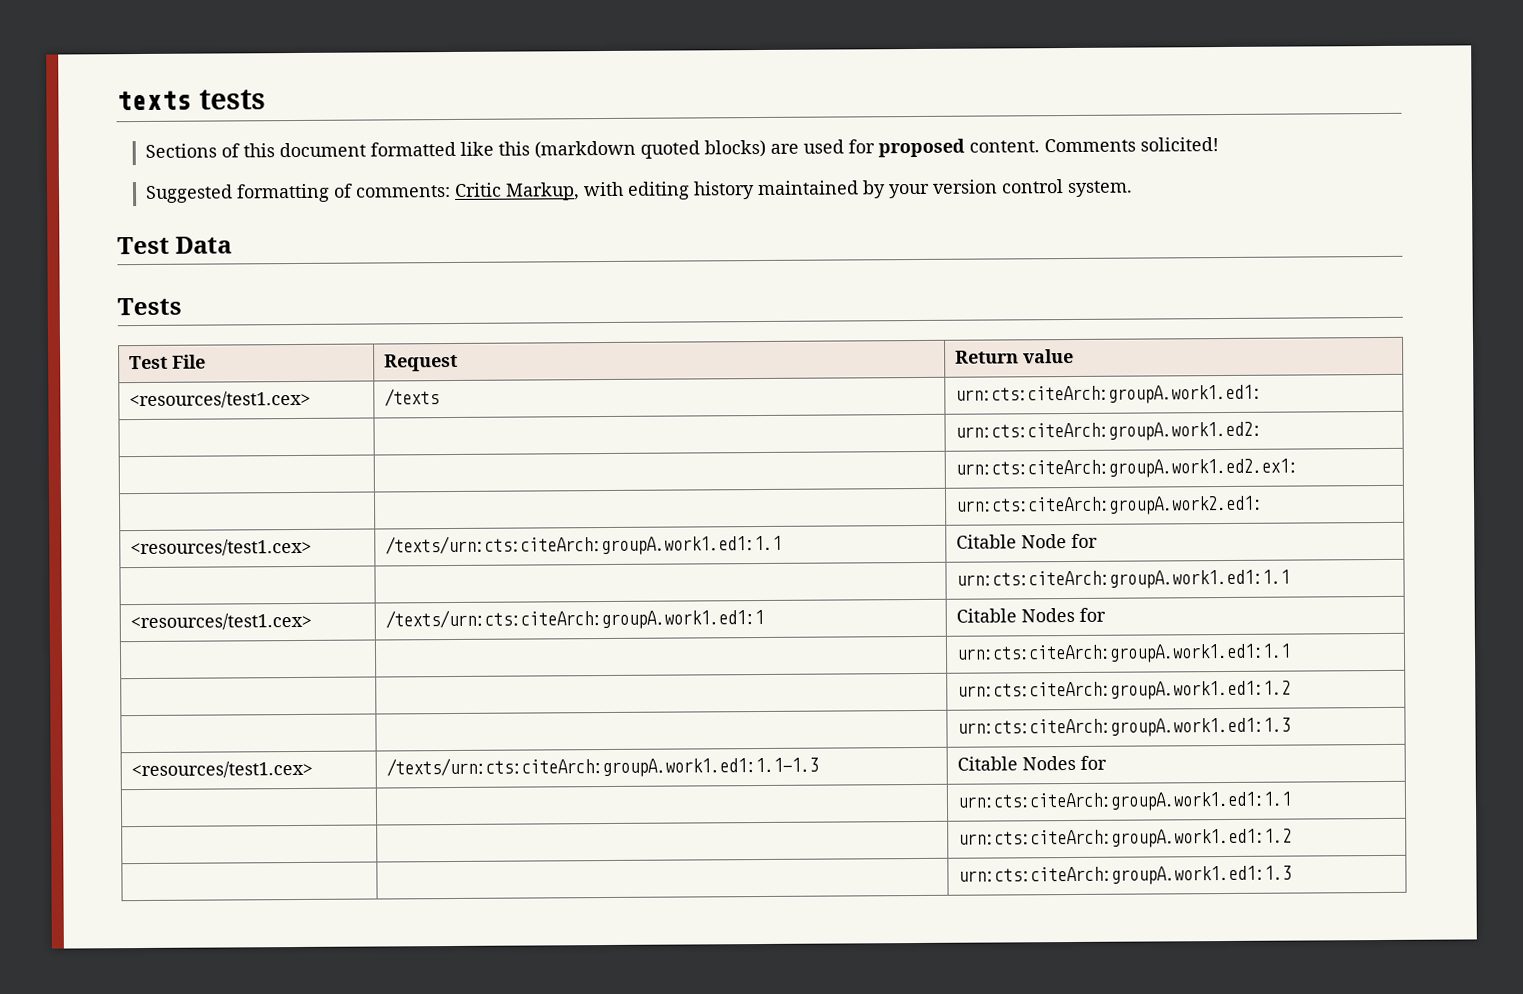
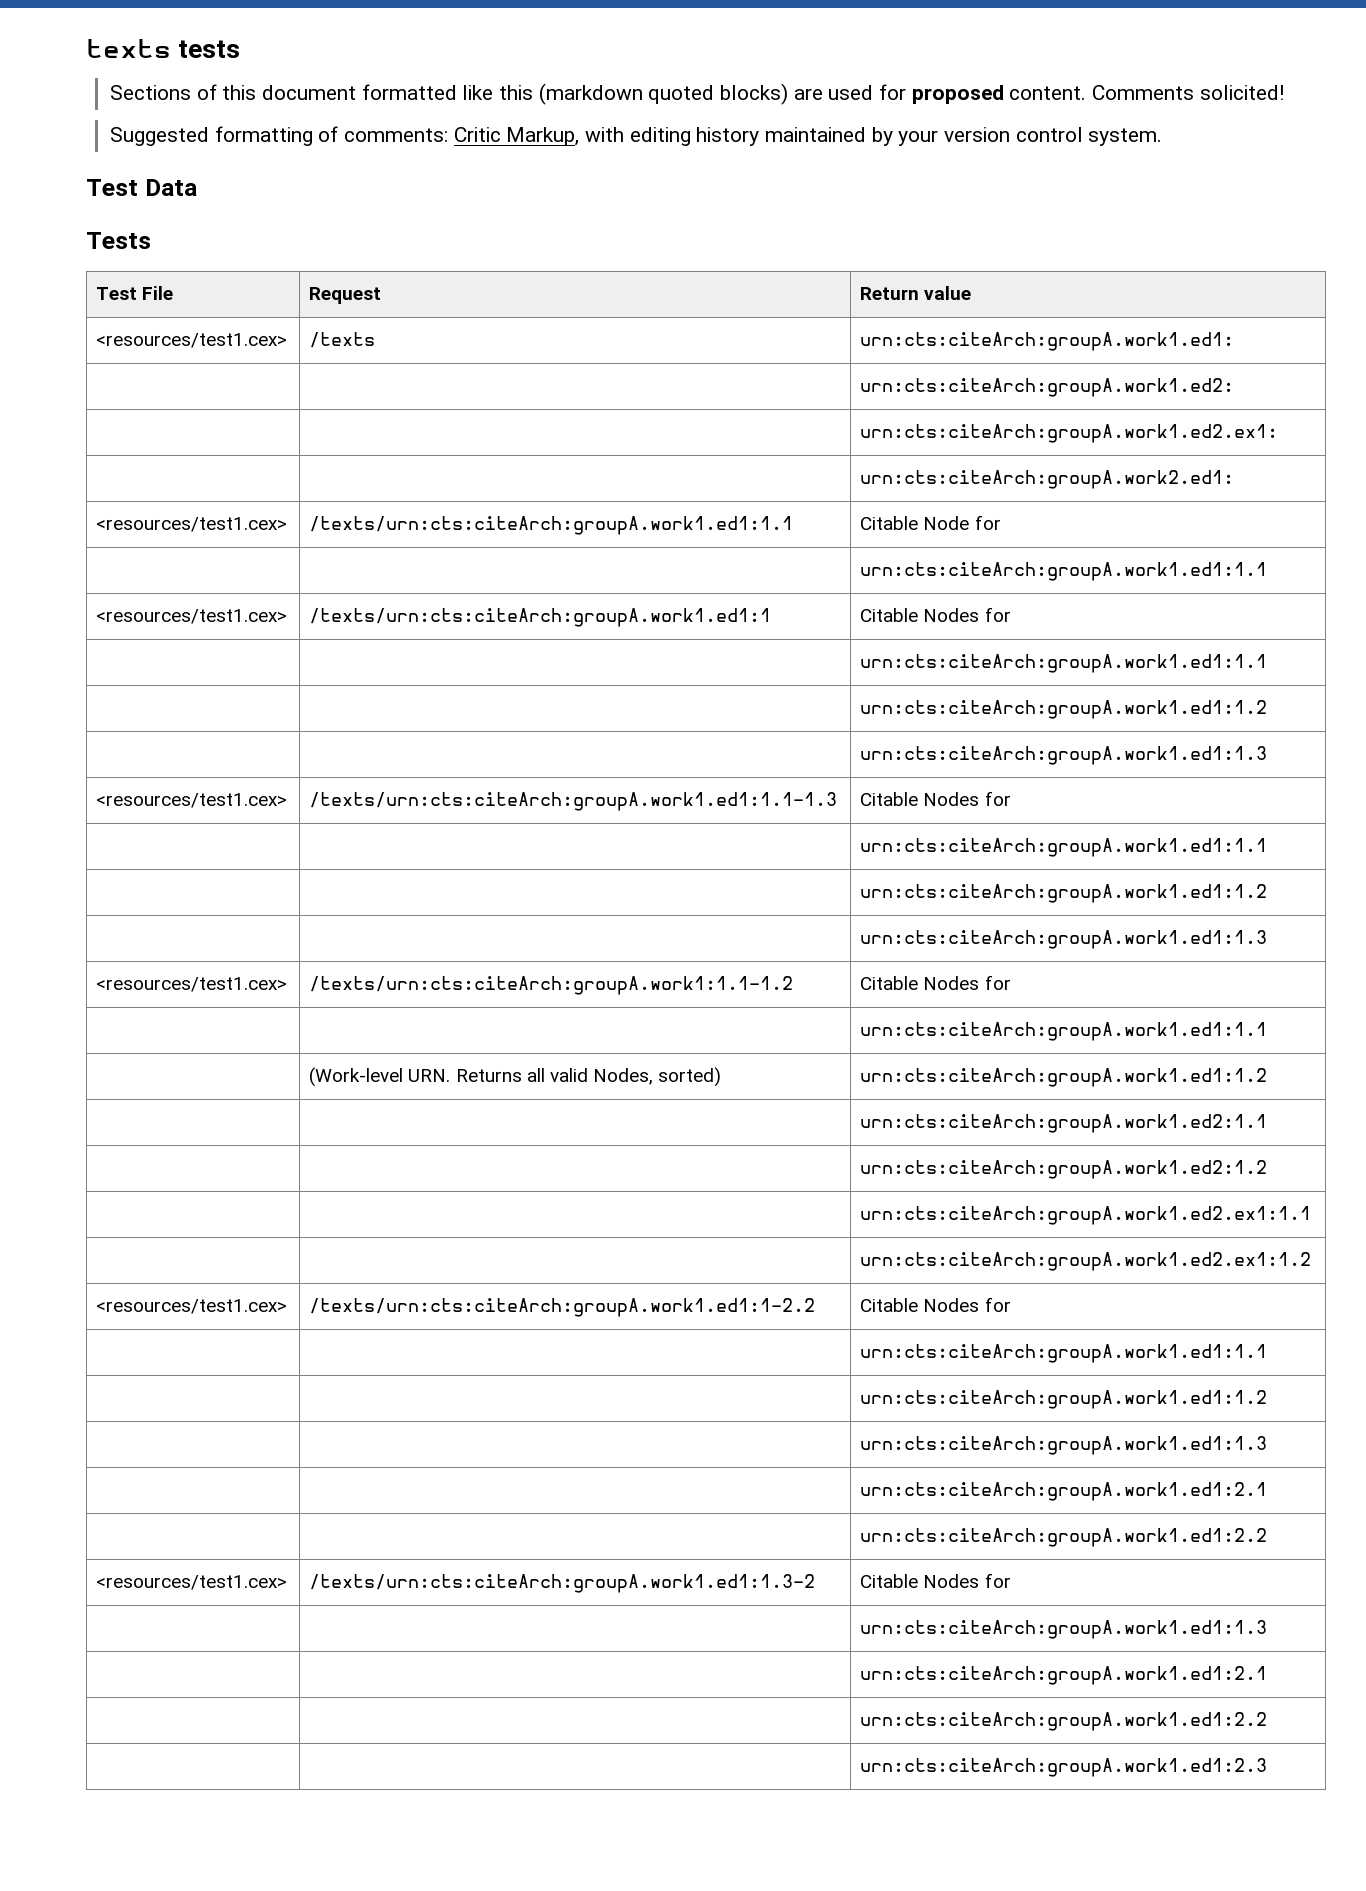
+ <resources/test1.cex> | /texts/urn:cts:citeArch:groupA.work1:1.1-1.2 | Citable Nodes for
+ | | urn:cts:citeArch:groupA.work1.ed1:1.1
+ | (Work-level URN. Returns all valid Nodes, sorted) | urn:cts:citeArch:groupA.work1.ed1:1.2
+ | | urn:cts:citeArch:groupA.work1.ed2:1.1
+ | | urn:cts:citeArch:groupA.work1.ed2:1.2
+ | | urn:cts:citeArch:groupA.work1.ed2.ex1:1.1
+ | | urn:cts:citeArch:groupA.work1.ed2.ex1:1.2
+ <resources/test1.cex> | /texts/urn:cts:citeArch:groupA.work1.ed1:1-2.2 | Citable Nodes for
+ | | urn:cts:citeArch:groupA.work1.ed1:1.1
+ | | urn:cts:citeArch:groupA.work1.ed1:1.2
+ | | urn:cts:citeArch:groupA.work1.ed1:1.3
+ | | urn:cts:citeArch:groupA.work1.ed1:2.1
+ | | urn:cts:citeArch:groupA.work1.ed1:2.2
+ <resources/test1.cex> | /texts/urn:cts:citeArch:groupA.work1.ed1:1.3-2 | Citable Nodes for
+ | | urn:cts:citeArch:groupA.work1.ed1:1.3
+ | | urn:cts:citeArch:groupA.work1.ed1:2.1
+ | | urn:cts:citeArch:groupA.work1.ed1:2.2
+ | | urn:cts:citeArch:groupA.work1.ed1:2.3

